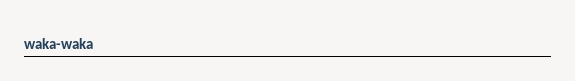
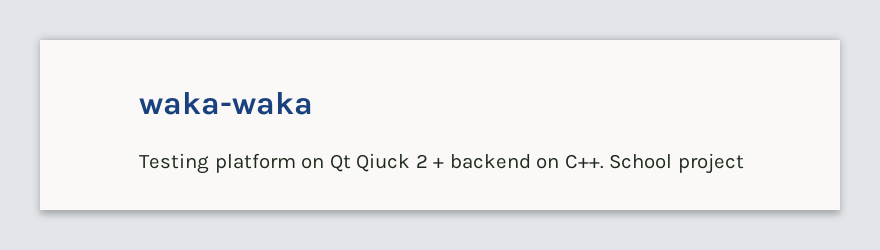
+ Testing platform on Qt Qiuck 2 + backend on C++. School project

